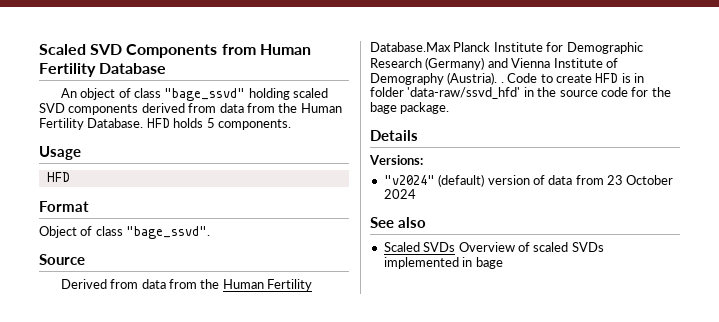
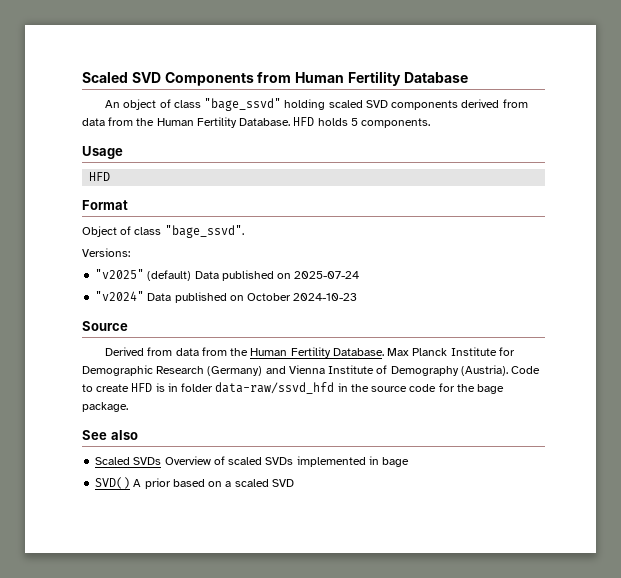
+ Versions:
+ "v2025" (default) Data published on 2025-07-24
+ "v2024" Data published on October 2024-10-23
- Derived from data from the Human Fertility Database.Max Planck Institute for Demographic Research (Germany) and Vienna Institute of Demography (Austria). .
+ Derived from data from the Human Fertility Database. Max Planck Institute for Demographic Research (Germany) and Vienna Institute of Demography (Austria).
- Code to create HFD is in folder 'data-raw/ssvd_hfd' in the source code for the bage package.
+ Code to create HFD is in folder data-raw/ssvd_hfd in the source code for the bage package.
- Details
- Versions:
- "v2024" (default) version of data from 23 October 2024
+ SVD() A prior based on a scaled SVD

